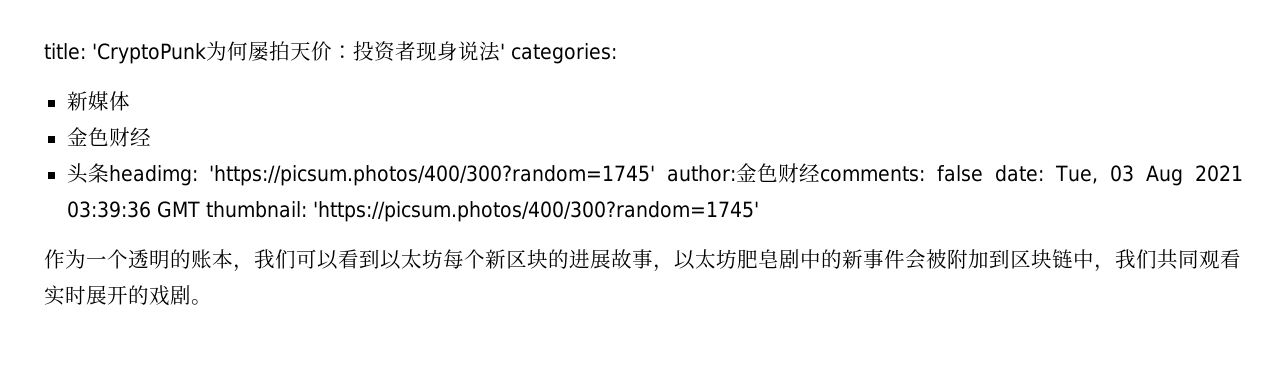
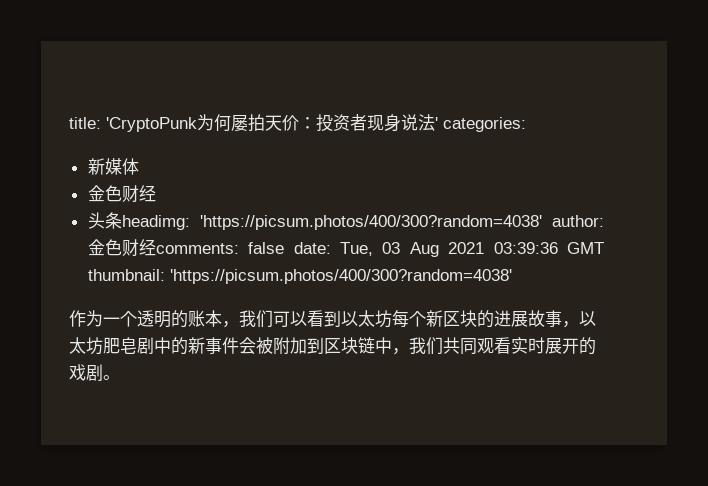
- 头条headimg: 'https://picsum.photos/400/300?random=1745' author:金色财经comments: false date: Tue, 03 Aug 2021 03:39:36 GMT thumbnail: 'https://picsum.photos/400/300?random=1745'
+ 头条headimg: 'https://picsum.photos/400/300?random=4038' author:金色财经comments: false date: Tue, 03 Aug 2021 03:39:36 GMT thumbnail: 'https://picsum.photos/400/300?random=4038'

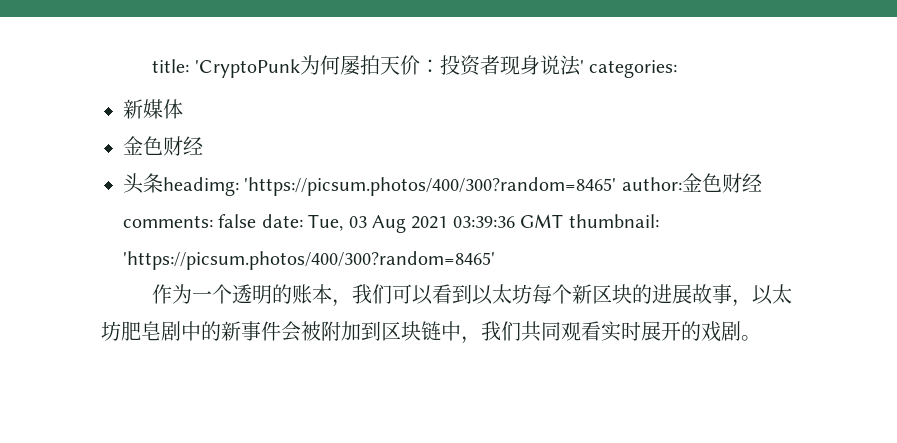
- 头条headimg: 'https://picsum.photos/400/300?random=4038' author:金色财经comments: false date: Tue, 03 Aug 2021 03:39:36 GMT thumbnail: 'https://picsum.photos/400/300?random=4038'
+ 头条headimg: 'https://picsum.photos/400/300?random=8465' author:金色财经comments: false date: Tue, 03 Aug 2021 03:39:36 GMT thumbnail: 'https://picsum.photos/400/300?random=8465'

